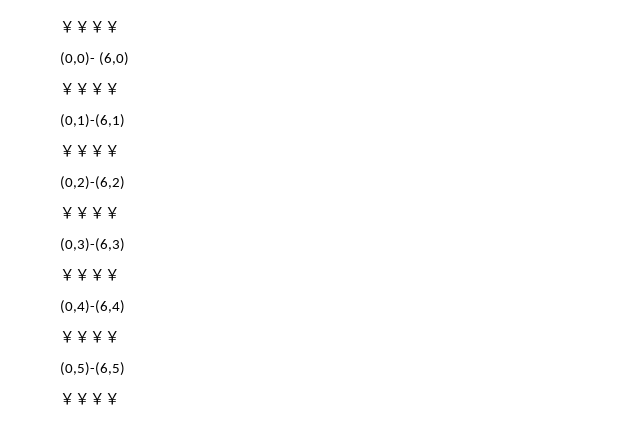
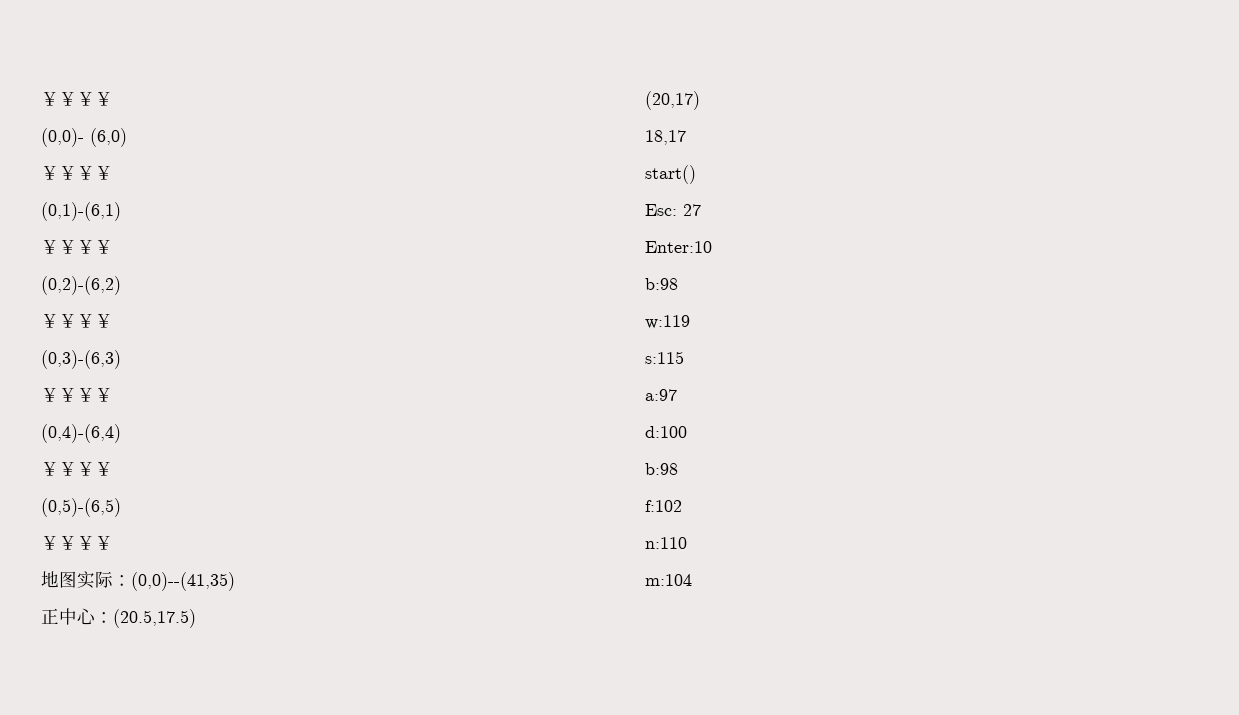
+ 地图实际：(0,0)--(41,35)
+ 正中心：(20.5,17.5)
+ (20,17)
+ 18,17
+ start()
+ Esc: 27
+ Enter:10
+ b:98
+ w:119
+ s:115
+ a:97
+ d:100
+ b:98
+ f:102
+ n:110
+ m:104

